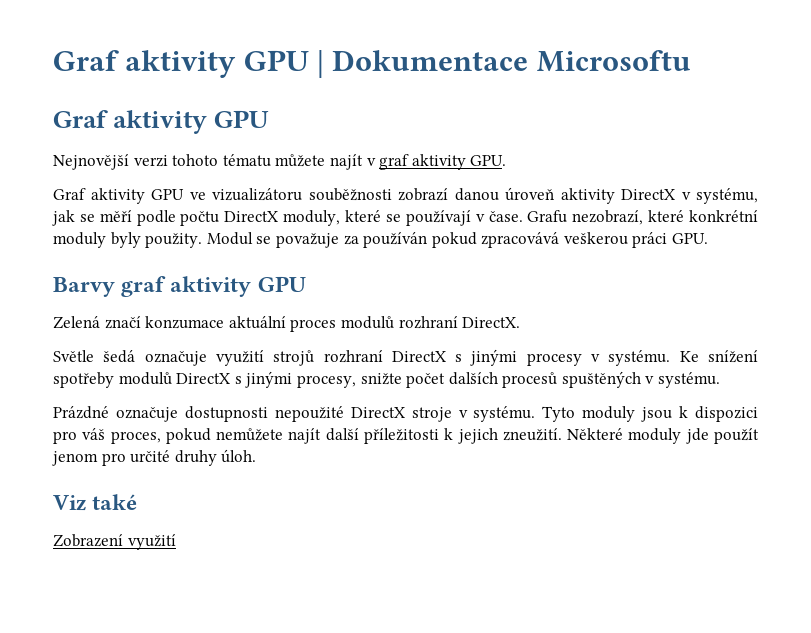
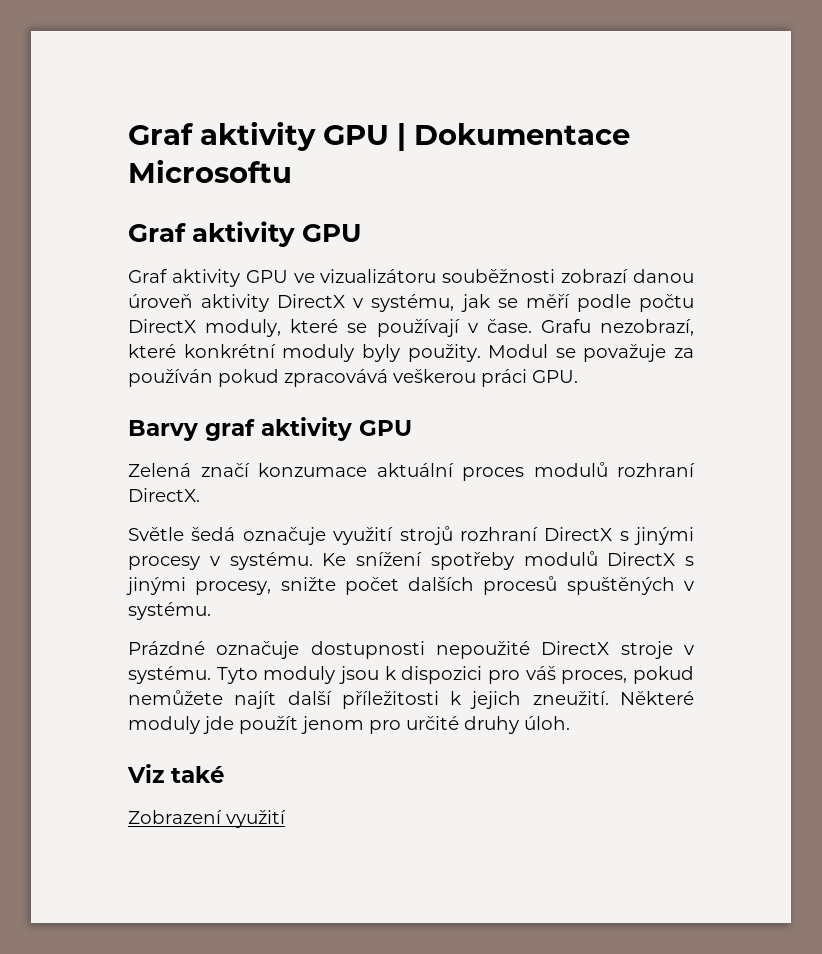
- Nejnovější verzi tohoto tématu můžete najít v graf aktivity GPU.

